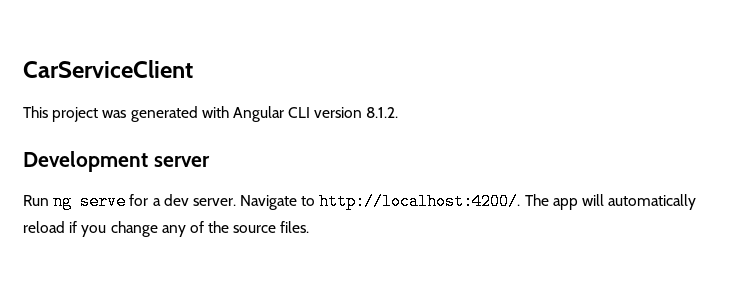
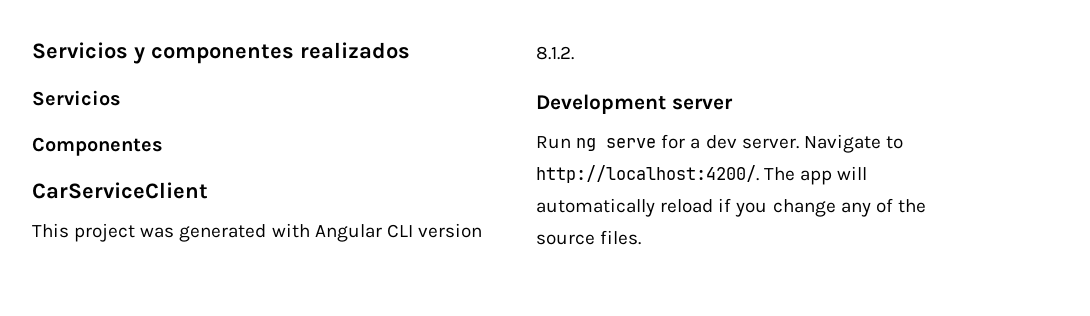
+ Servicios y componentes realizados
+ Servicios
+ Componentes

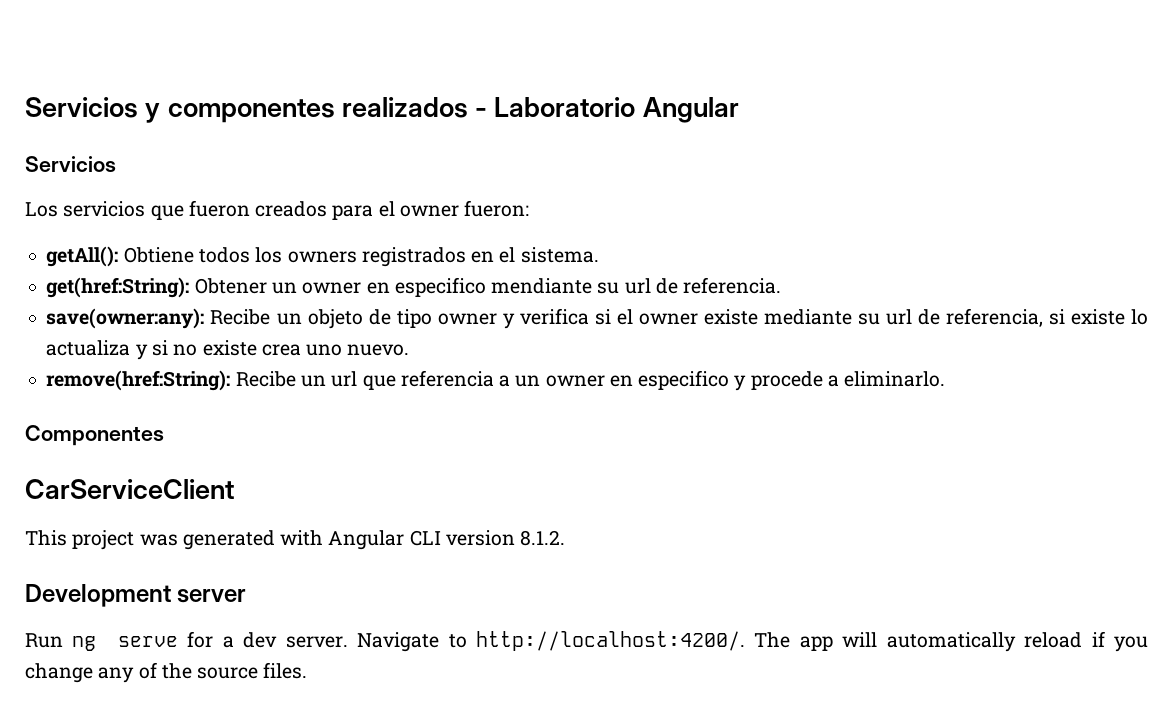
- Servicios y componentes realizados
+ Servicios y componentes realizados - Laboratorio Angular
  Servicios
+ Los servicios que fueron creados para el owner fueron:
+ getAll(): Obtiene todos los owners registrados en el sistema.
+ get(href:String): Obtener un owner en especifico mendiante su url de referencia.
+ save(owner:any): Recibe un objeto de tipo owner y verifica si el owner existe mediante su url de referencia, si existe lo actualiza y si no existe crea uno nuevo.
+ remove(href:String): Recibe un url que referencia a un owner en especifico y procede a eliminarlo.

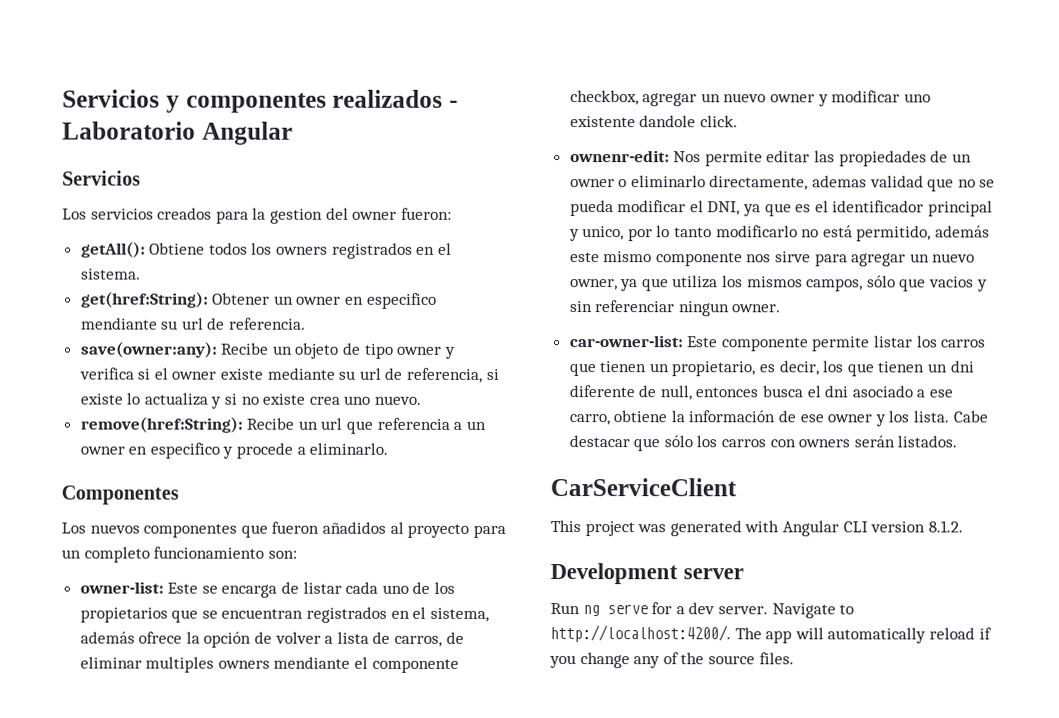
- Los servicios que fueron creados para el owner fueron:
+ Los servicios creados para la gestion del owner fueron:
+ Los nuevos componentes que fueron añadidos al proyecto para un completo funcionamiento son:
+ owner-list: Este se encarga de listar cada uno de los propietarios que se encuentran registrados en el sistema, además ofrece la opción de volver a lista de carros, de eliminar multiples owners mendiante el componente checkbox, agregar un nuevo owner y modificar uno existente dandole click.
+ ownenr-edit: Nos permite editar las propiedades de un owner o eliminarlo directamente, ademas validad que no se pueda modificar el DNI, ya que es el identificador principal y unico, por lo tanto modificarlo no está permitido, además este mismo componente nos sirve para agregar un nuevo owner, ya que utiliza los mismos campos, sólo que vacios y sin referenciar ningun owner.
+ car-owner-list: Este componente permite listar los carros que tienen un propietario, es decir, los que tienen un dni diferente de null, entonces busca el dni asociado a ese carro, obtiene la información de ese owner y los lista. Cabe destacar que sólo los carros con owners serán listados.

